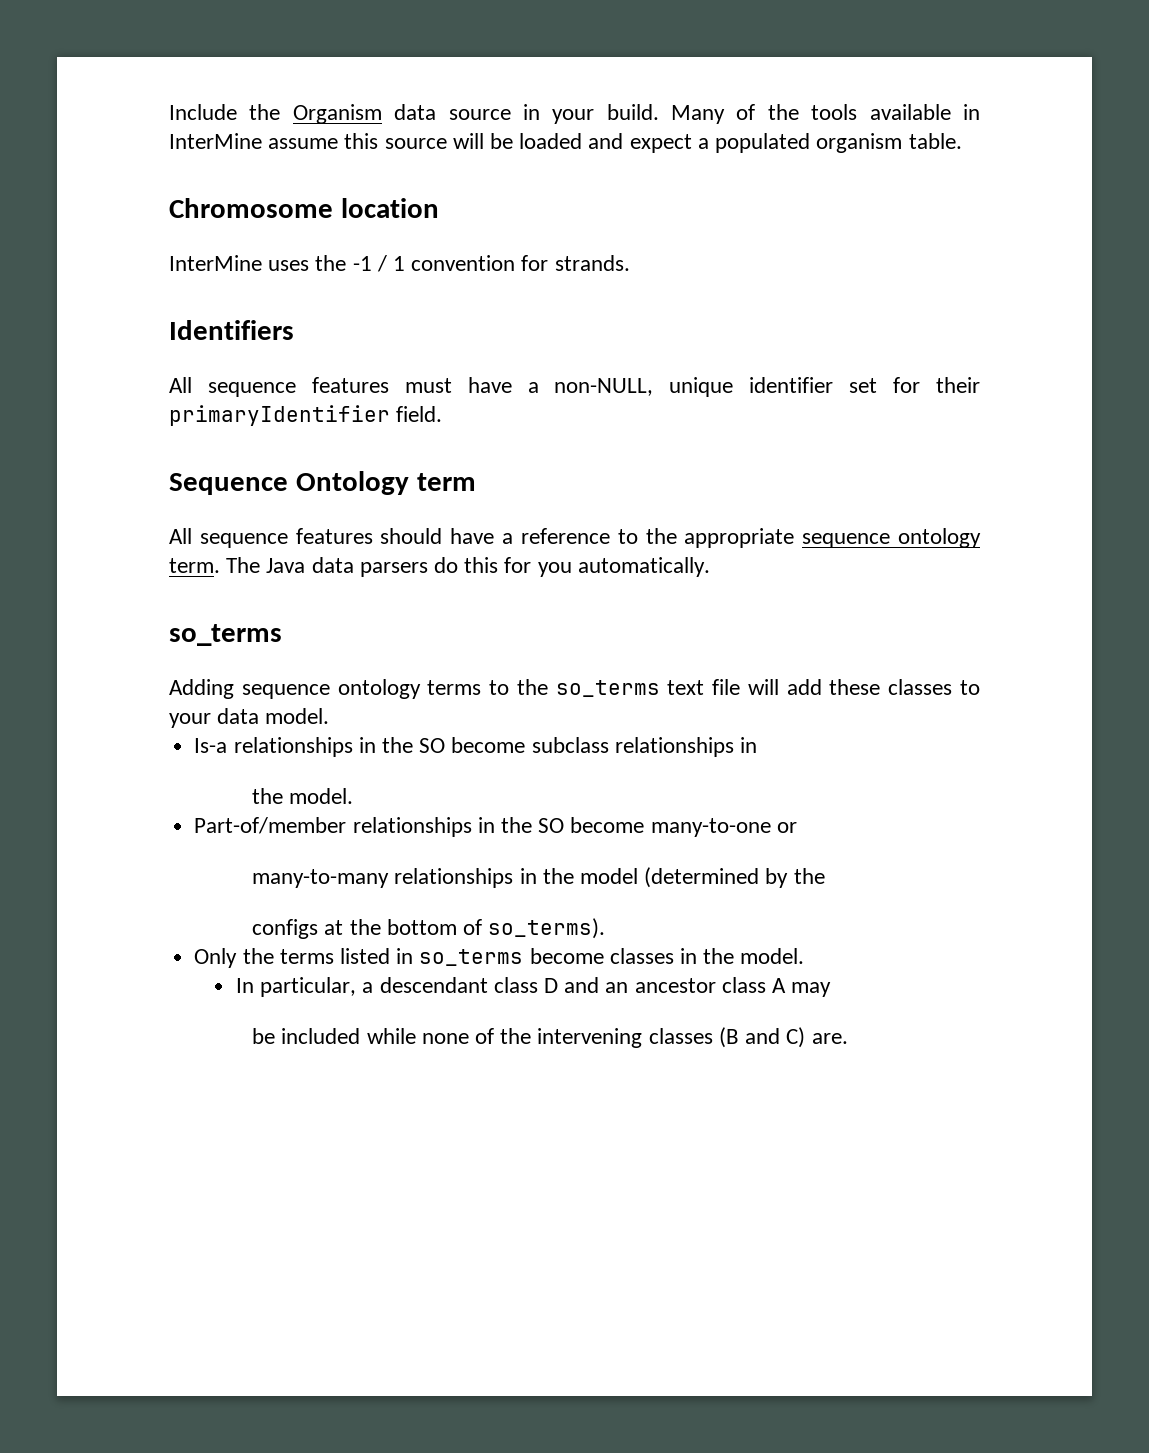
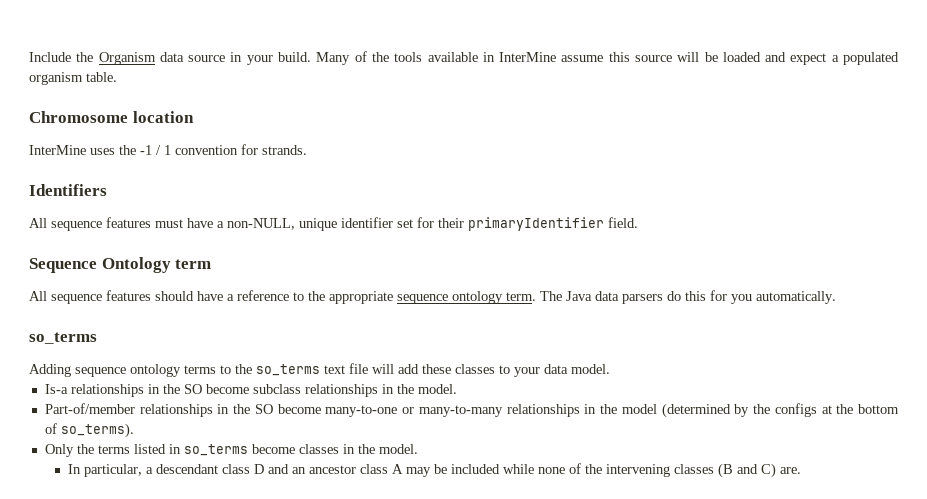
- Is-a relationships in the SO become subclass relationships in
- the model.
+ Is-a relationships in the SO become subclass relationships in the model.
- Part-of/member relationships in the SO become many-to-one or
- many-to-many relationships in the model (determined by the
- configs at the bottom of so_terms).
+ Part-of/member relationships in the SO become many-to-one or many-to-many relationships in the model (determined by the configs at the bottom of so_terms).
- In particular, a descendant class D and an ancestor class A may
- be included while none of the intervening classes (B and C) are.
+ In particular, a descendant class D and an ancestor class A may be included while none of the intervening classes (B and C) are.

